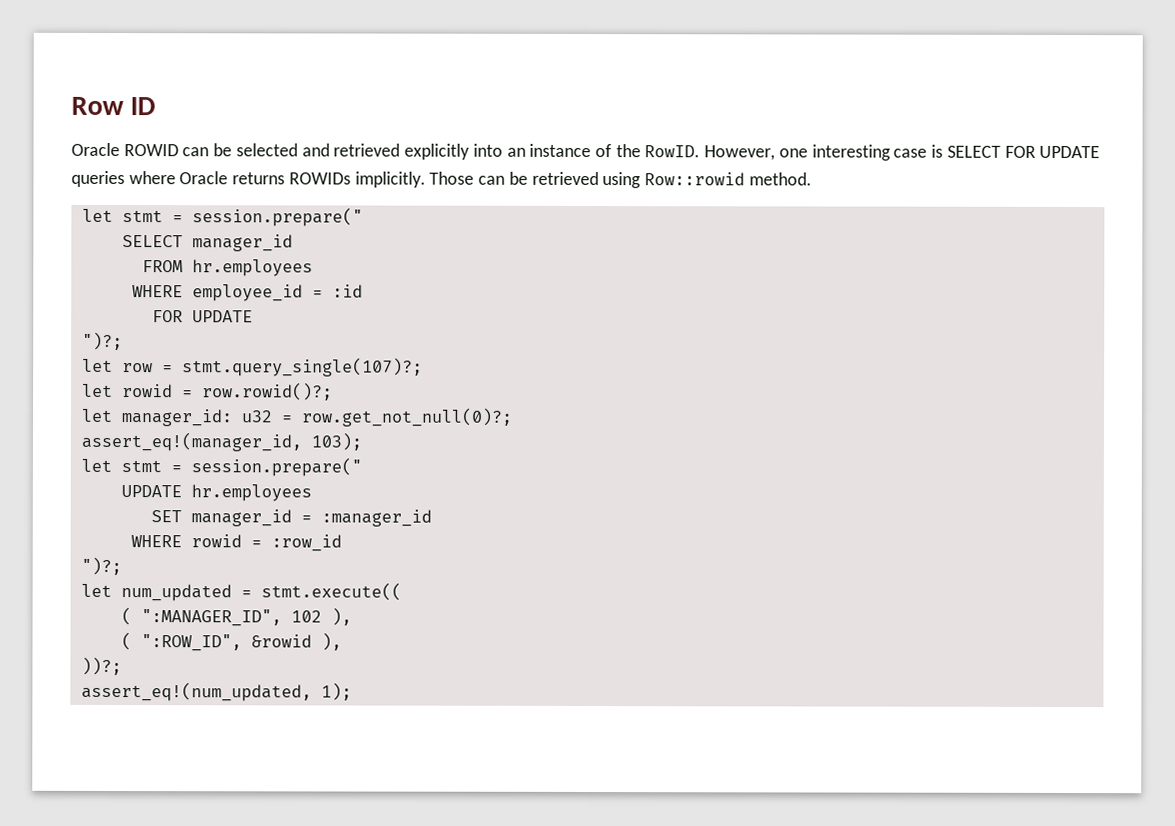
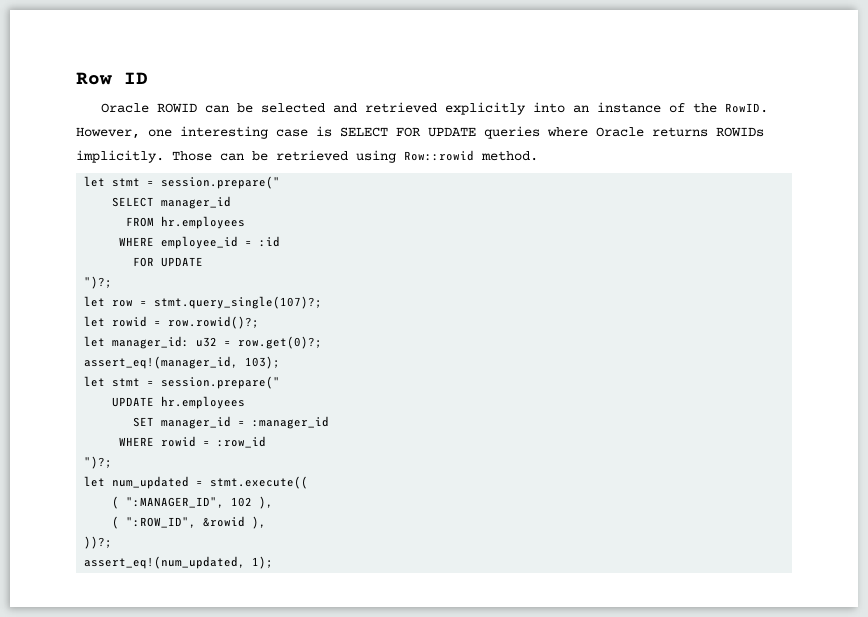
- let manager_id: u32 = row.get_not_null(0)?;
+ let manager_id: u32 = row.get(0)?;

